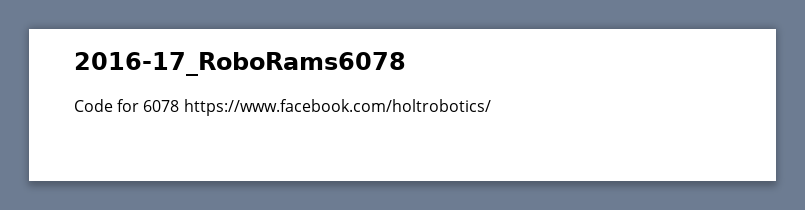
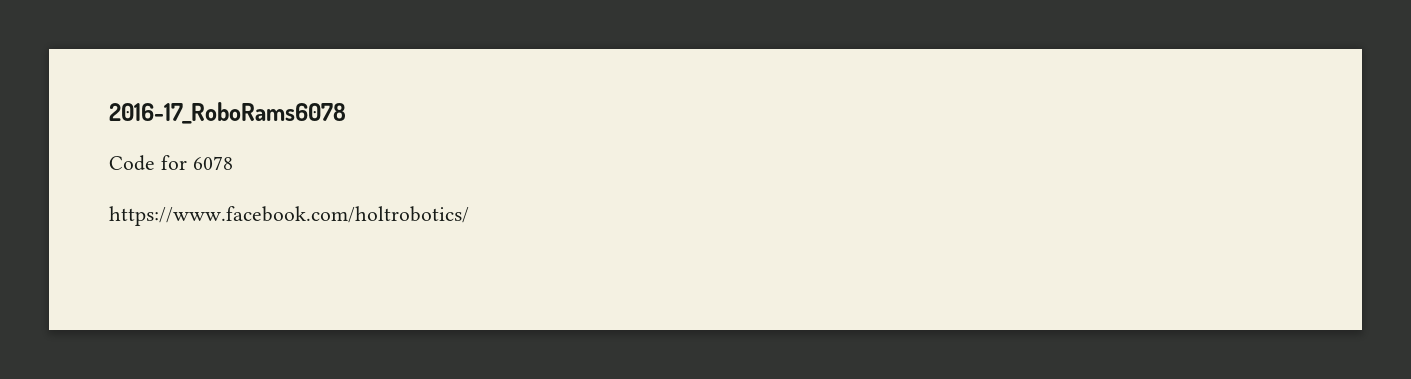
- Code for 6078 https://www.facebook.com/holtrobotics/
+ Code for 6078
+ https://www.facebook.com/holtrobotics/

